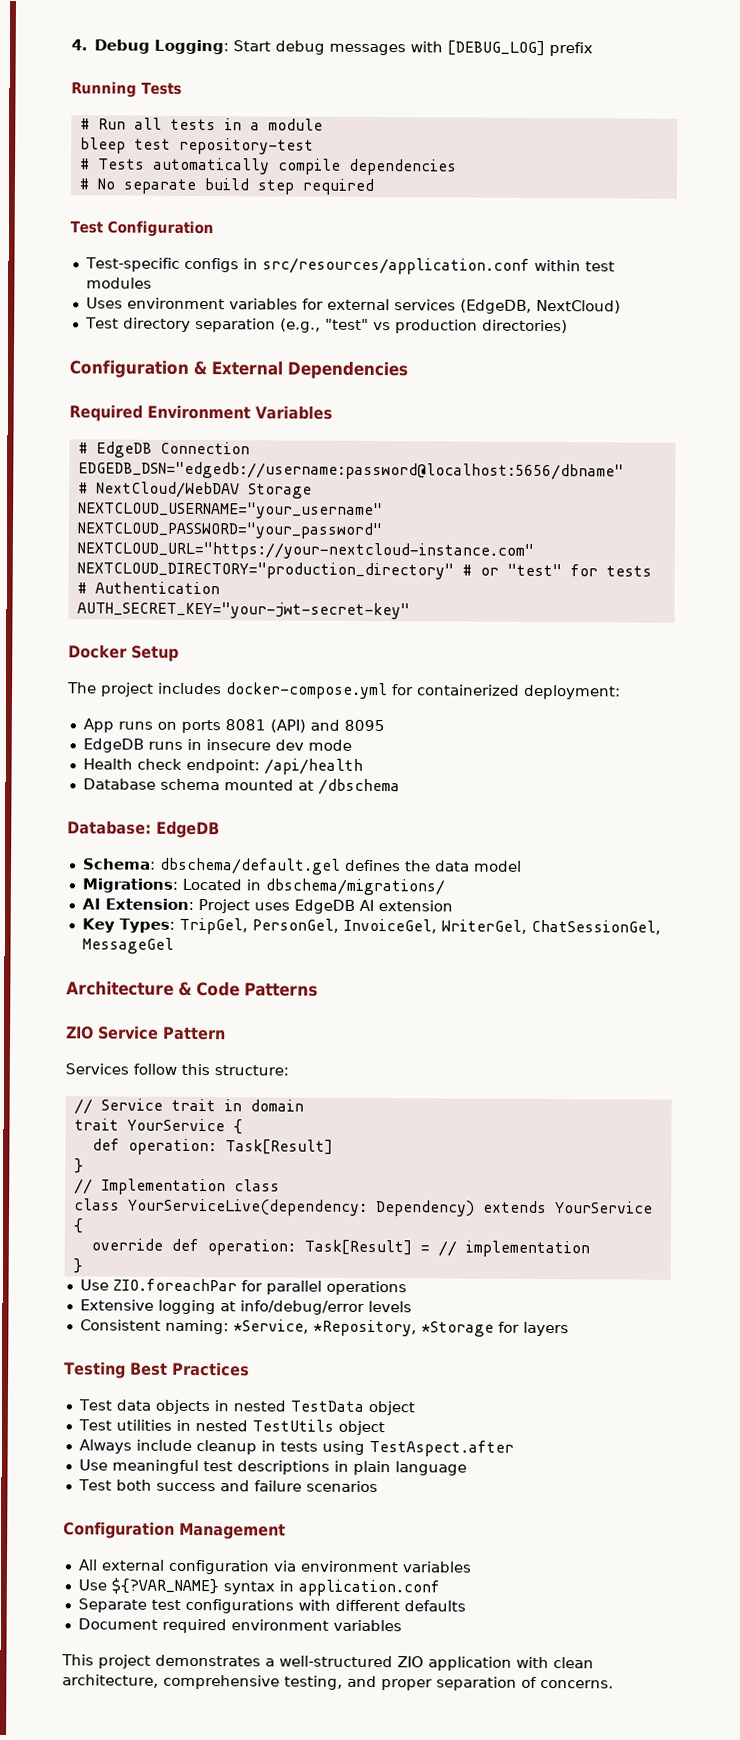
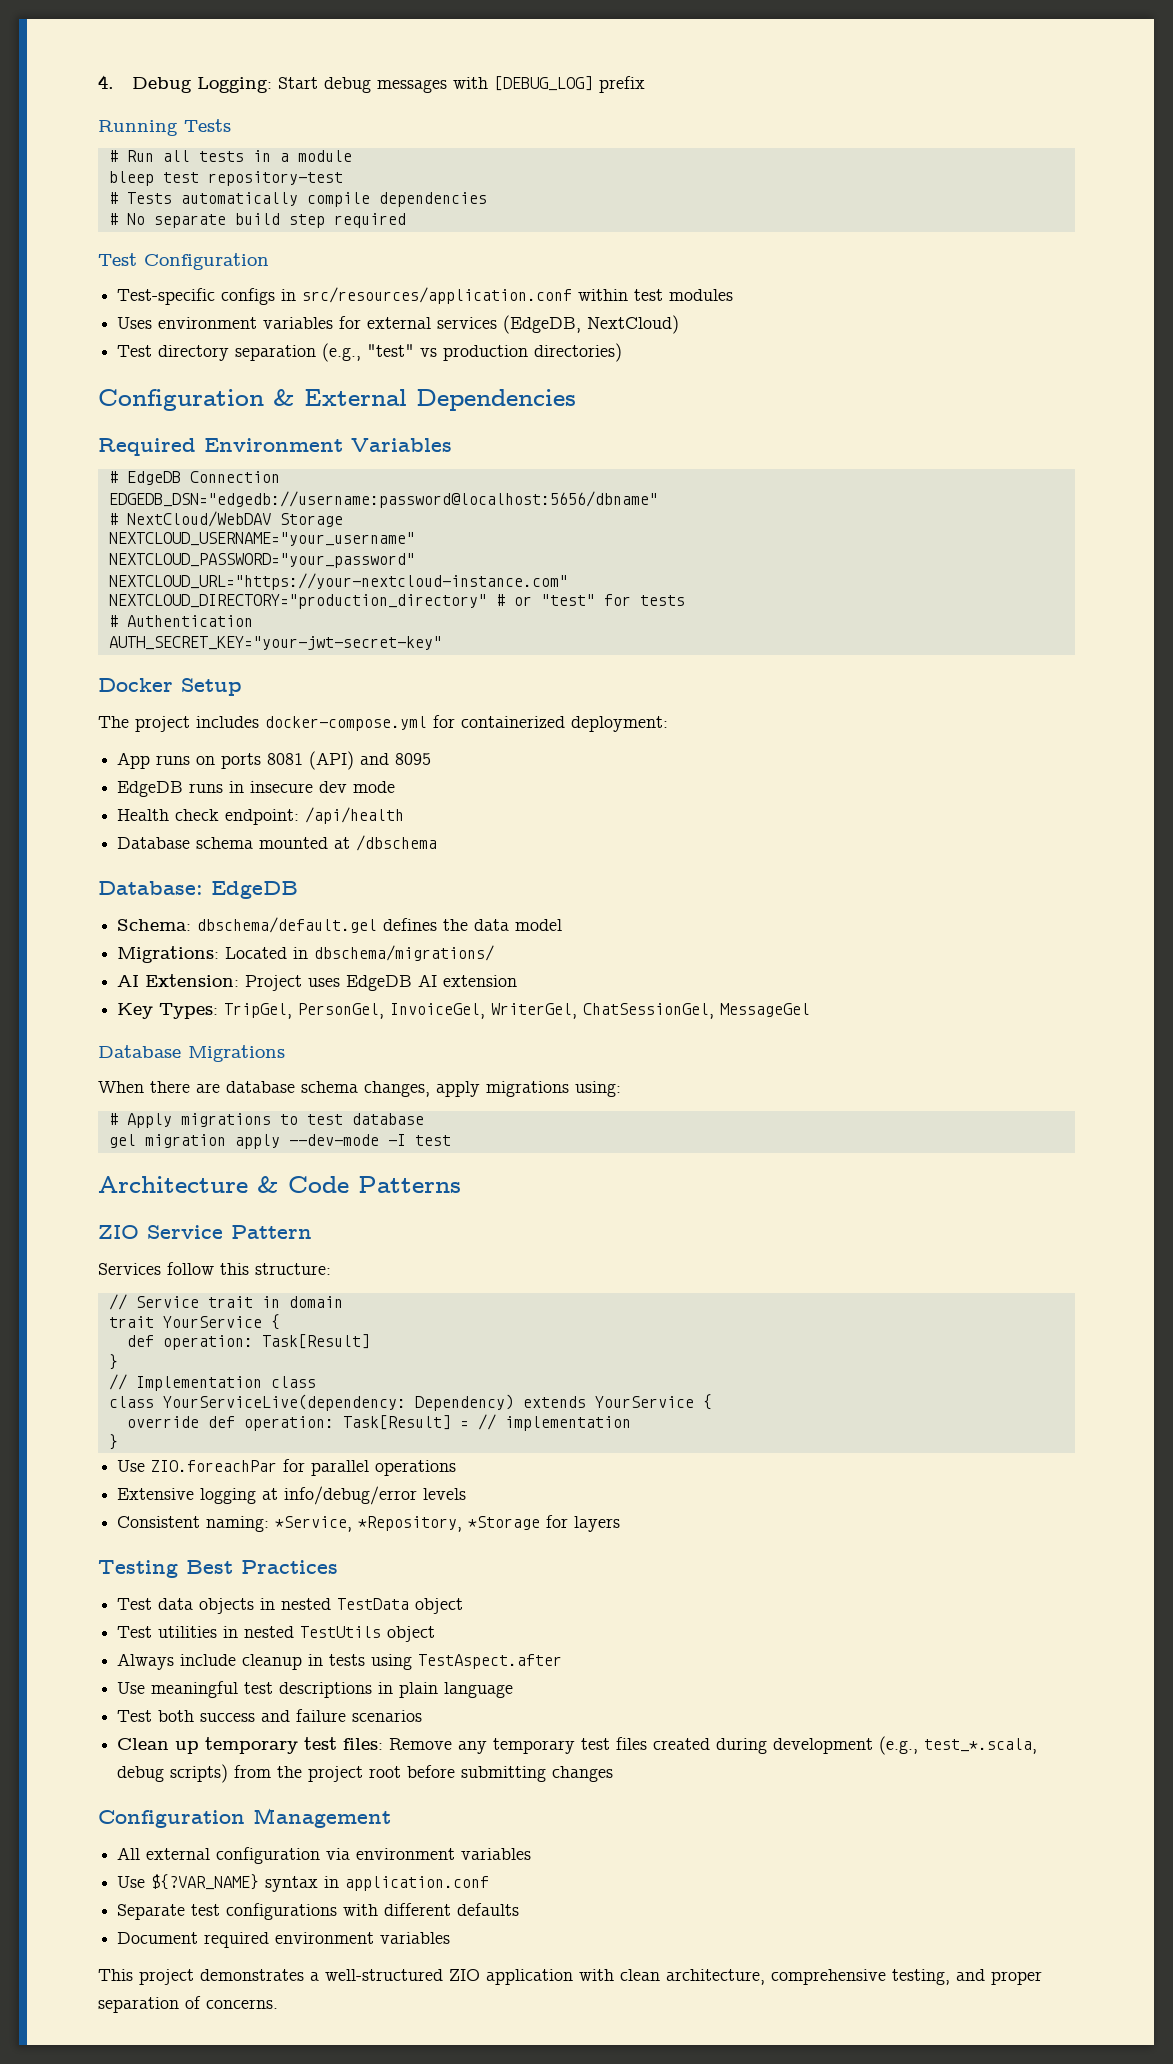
+ Database Migrations
+ When there are database schema changes, apply migrations using:
+ # Apply migrations to test database
+ gel migration apply --dev-mode -I test
+ Clean up temporary test files: Remove any temporary test files created during development (e.g., test_*.scala, debug scripts) from the project root before submitting changes

